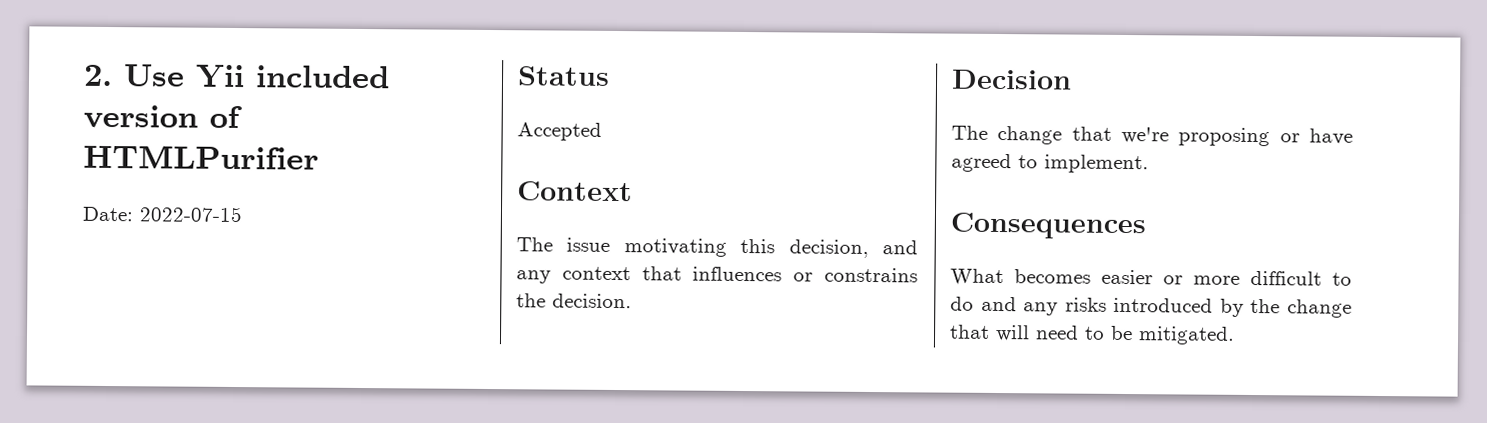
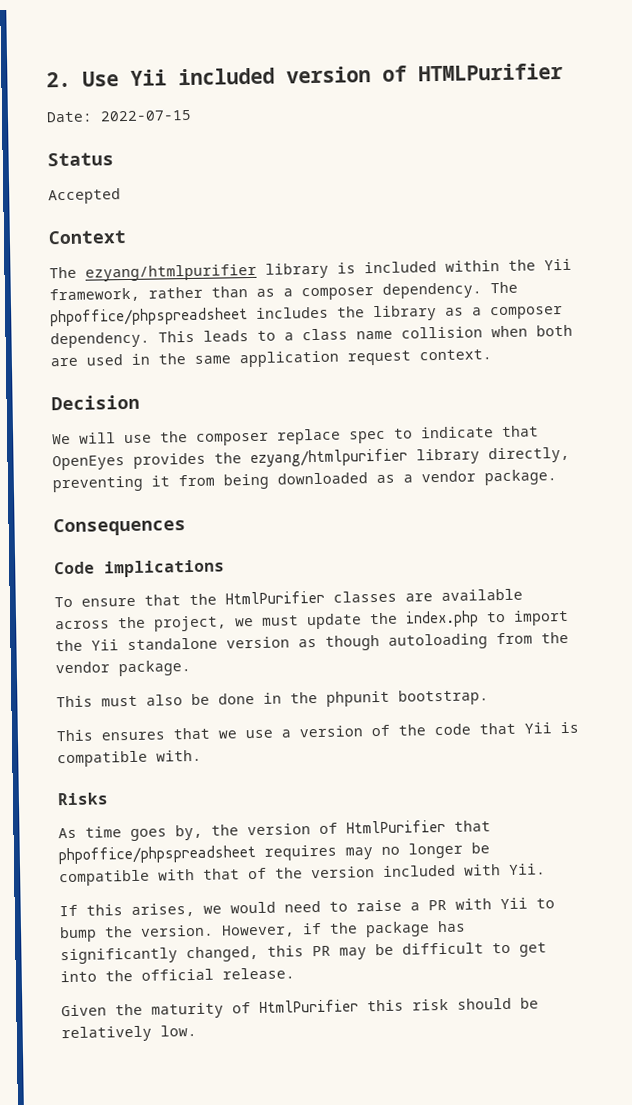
- The issue motivating this decision, and any context that influences or constrains the decision.
+ The ezyang/htmlpurifier library is included within the Yii framework, rather than as a composer dependency. The phpoffice/phpspreadsheet includes the library as a composer dependency. This leads to a class name collision when both are used in the same application request context.
  Decision
- The change that we're proposing or have agreed to implement.
+ We will use the composer replace spec to indicate that OpenEyes provides the ezyang/htmlpurifier library directly, preventing it from being downloaded as a vendor package.
  Consequences
- What becomes easier or more difficult to do and any risks introduced by the change that will need to be mitigated.
+ Code implications
+ To ensure that the HtmlPurifier classes are available across the project, we must update the index.php to import the Yii standalone version as though autoloading from the vendor package.
+ This must also be done in the phpunit bootstrap.
+ This ensures that we use a version of the code that Yii is compatible with.
+ Risks
+ As time goes by, the version of HtmlPurifier that phpoffice/phpspreadsheet requires may no longer be compatible with that of the version included with Yii.
+ If this arises, we would need to raise a PR with Yii to bump the version. However, if the package has significantly changed, this PR may be difficult to get into the official release.
+ Given the maturity of HtmlPurifier this risk should be relatively low.

